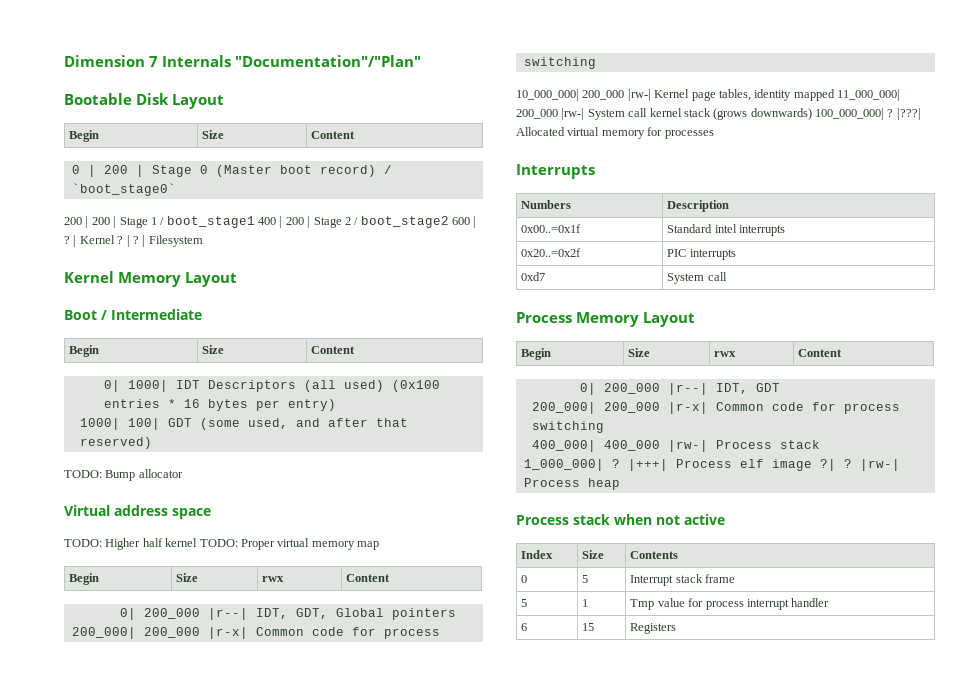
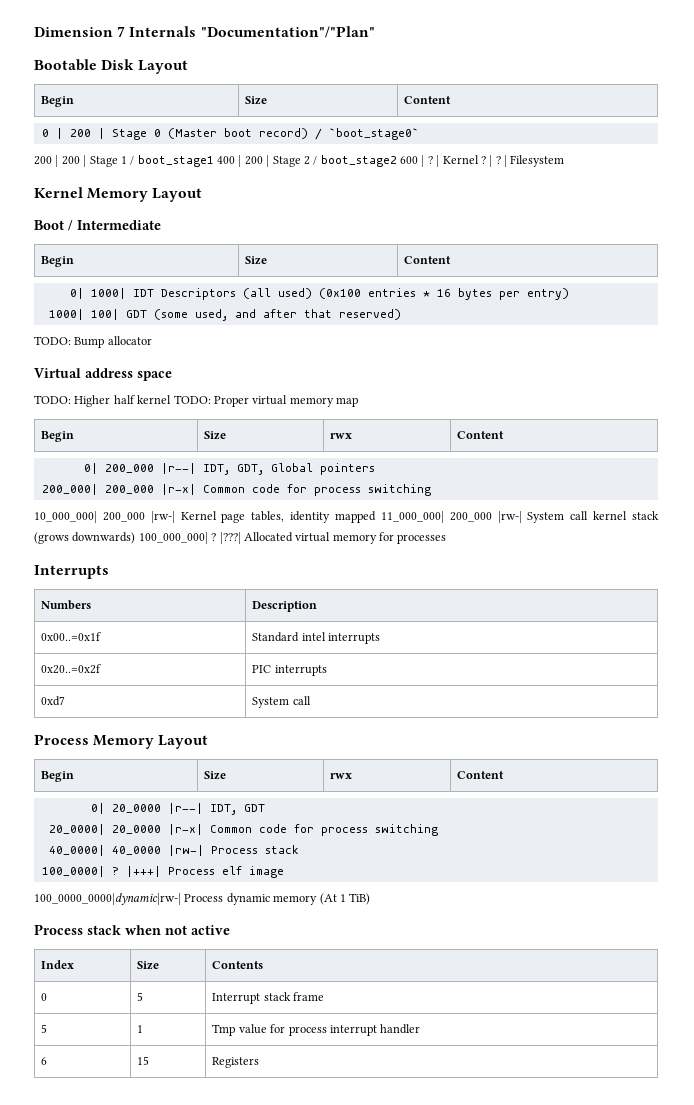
- 0| 200_000 |r--| IDT, GDT
- 200_000| 200_000 |r-x| Common code for process switching
- 400_000| 400_000 |rw-| Process stack
+ 0| 20_0000 |r--| IDT, GDT
+ 20_0000| 20_0000 |r-x| Common code for process switching
+ 40_0000| 40_0000 |rw-| Process stack
- 1_000_000| ?
+ 100_0000| ?
- |+++| Process elf image ?| ? |rw-| Process heap
+ |+++| Process elf image
+ 100_0000_0000|dynamic|rw-| Process dynamic memory (At 1 TiB)

